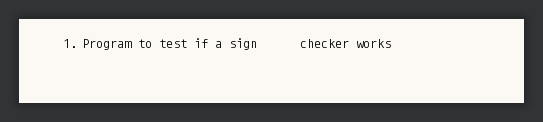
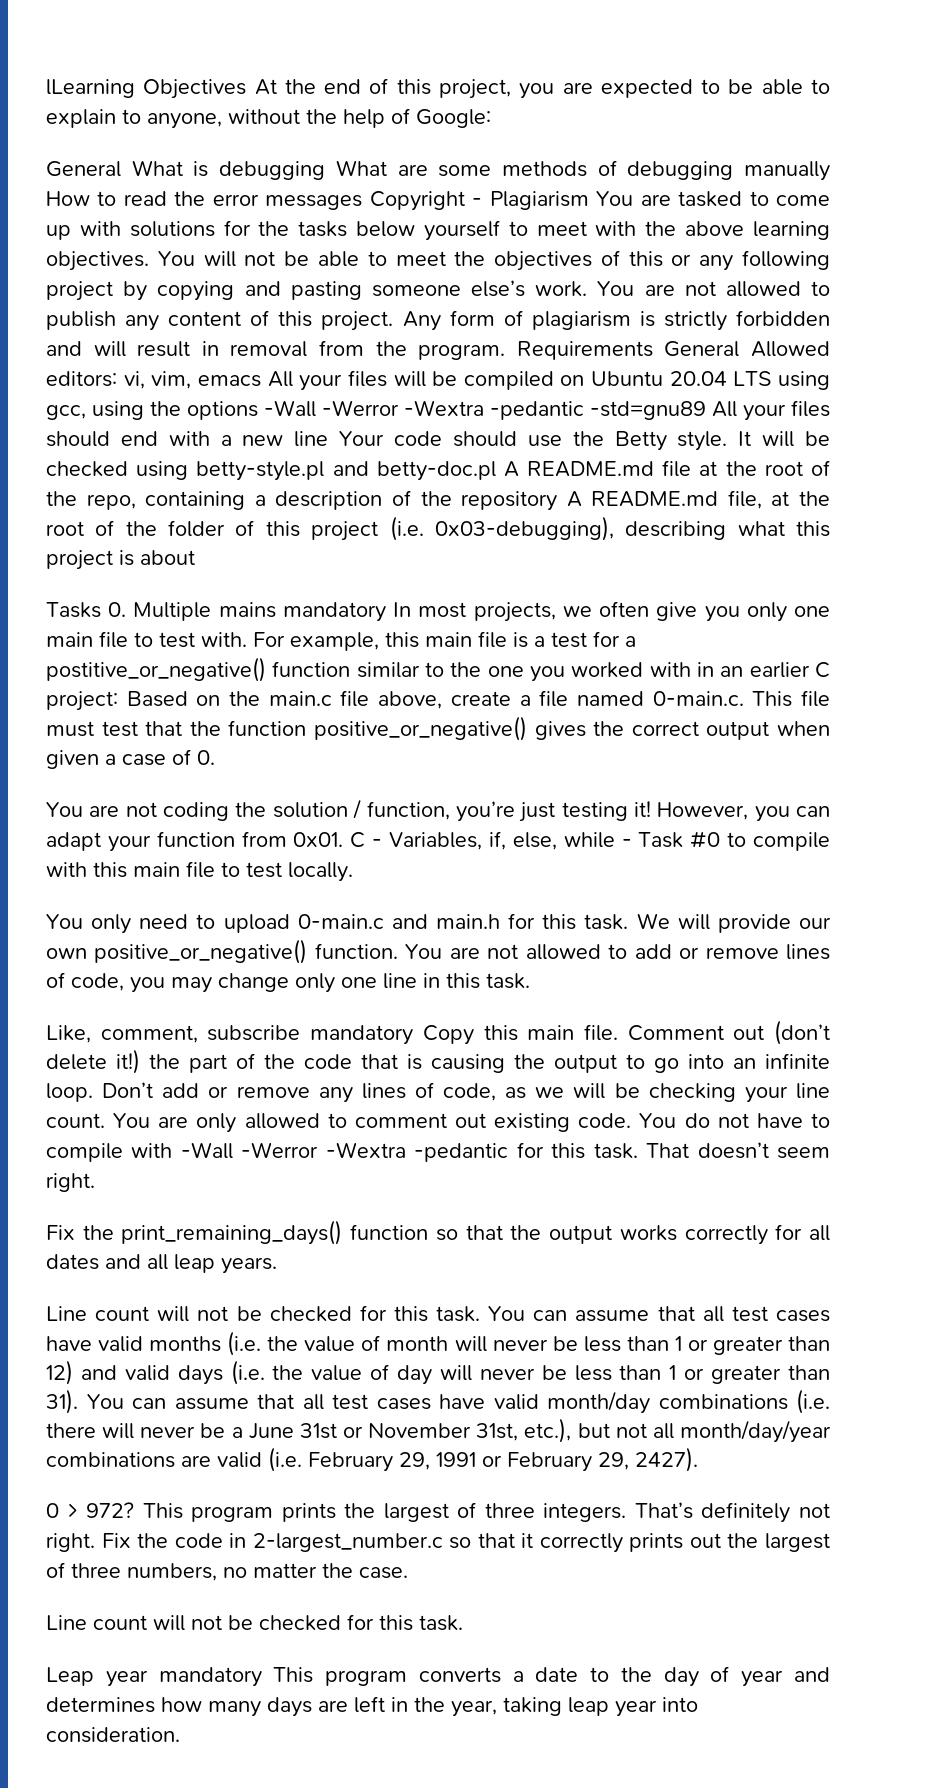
- 1. Program to test if a sign checker works
+ lLearning Objectives At the end of this project, you are expected to be able to explain to anyone, without the help of Google:
+ General What is debugging What are some methods of debugging manually How to read the error messages Copyright - Plagiarism You are tasked to come up with solutions for the tasks below yourself to meet with the above learning objectives. You will not be able to meet the objectives of this or any following project by copying and pasting someone else’s work. You are not allowed to publish any content of this project. Any form of plagiarism is strictly forbidden and will result in removal from the program. Requirements General Allowed editors: vi, vim, emacs All your files will be compiled on Ubuntu 20.04 LTS using gcc, using the options -Wall -Werror -Wextra -pedantic -std=gnu89 All your files should end with a new line Your code should use the Betty style. It will be checked using betty-style.pl and betty-doc.pl A README.md file at the root of the repo, containing a description of the repository A README.md file, at the root of the folder of this project (i.e. 0x03-debugging), describing what this project is about
+ Tasks 0. Multiple mains mandatory In most projects, we often give you only one main file to test with. For example, this main file is a test for a postitive_or_negative() function similar to the one you worked with in an earlier C project: Based on the main.c file above, create a file named 0-main.c. This file must test that the function positive_or_negative() gives the correct output when given a case of 0.
+ You are not coding the solution / function, you’re just testing it! However, you can adapt your function from 0x01. C - Variables, if, else, while - Task #0 to compile with this main file to test locally.
+ You only need to upload 0-main.c and main.h for this task. We will provide our own positive_or_negative() function. You are not allowed to add or remove lines of code, you may change only one line in this task.
+ Like, comment, subscribe mandatory Copy this main file. Comment out (don’t delete it!) the part of the code that is causing the output to go into an infinite loop. Don’t add or remove any lines of code, as we will be checking your line count. You are only allowed to comment out existing code. You do not have to compile with -Wall -Werror -Wextra -pedantic for this task. That doesn’t seem right.
+ Fix the print_remaining_days() function so that the output works correctly for all dates and all leap years.
+ Line count will not be checked for this task. You can assume that all test cases have valid months (i.e. the value of month will never be less than 1 or greater than 12) and valid days (i.e. the value of day will never be less than 1 or greater than 31). You can assume that all test cases have valid month/day combinations (i.e. there will never be a June 31st or November 31st, etc.), but not all month/day/year combinations are valid (i.e. February 29, 1991 or February 29, 2427).
+ 0 > 972? This program prints the largest of three integers. That’s definitely not right. Fix the code in 2-largest_number.c so that it correctly prints out the largest of three numbers, no matter the case.
+ Line count will not be checked for this task.
+ Leap year mandatory This program converts a date to the day of year and determines how many days are left in the year, taking leap year into consideration.

